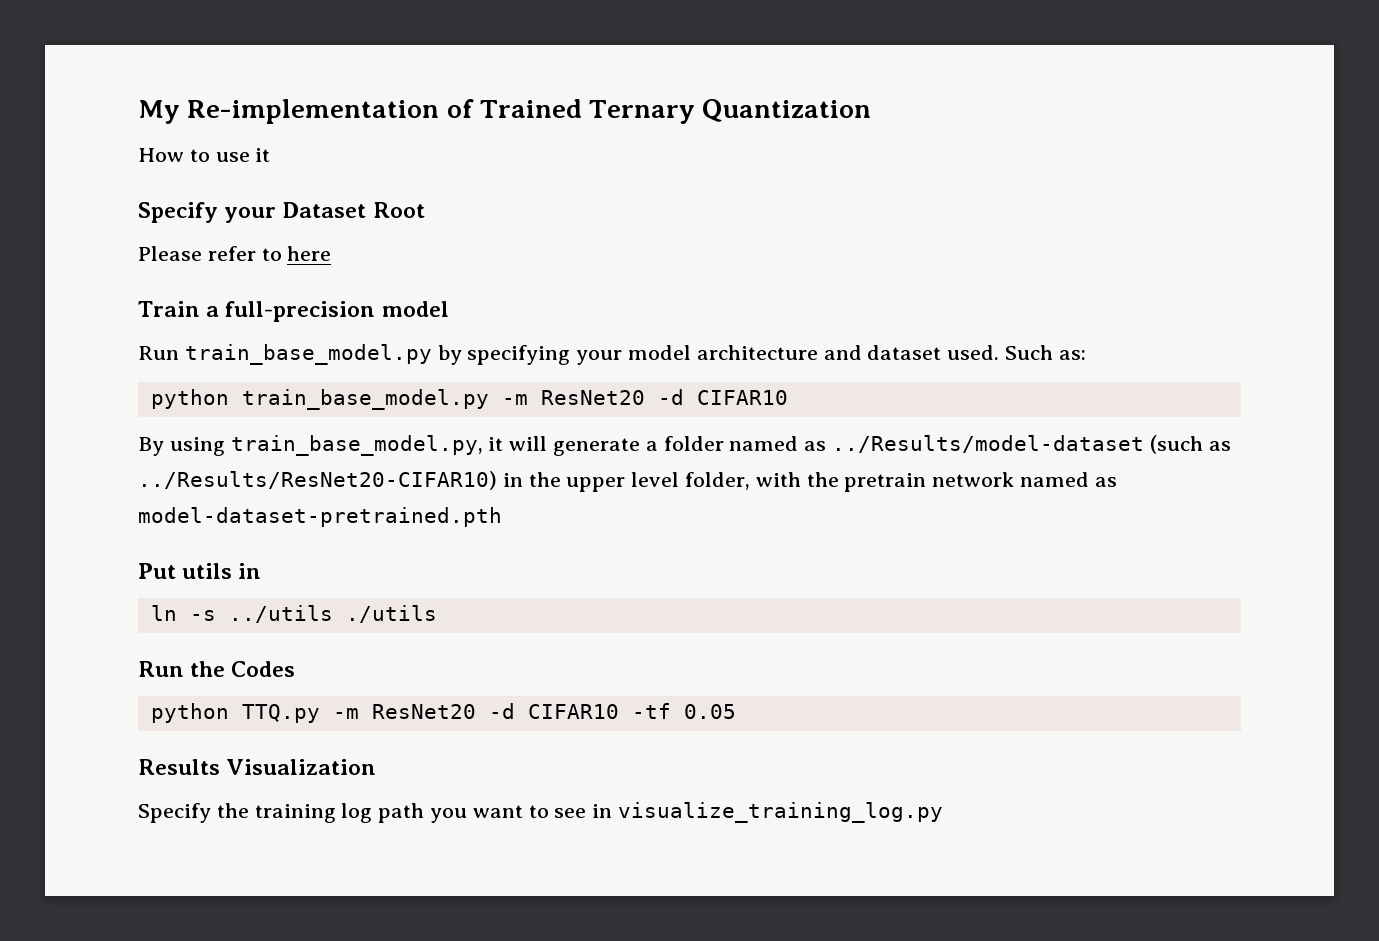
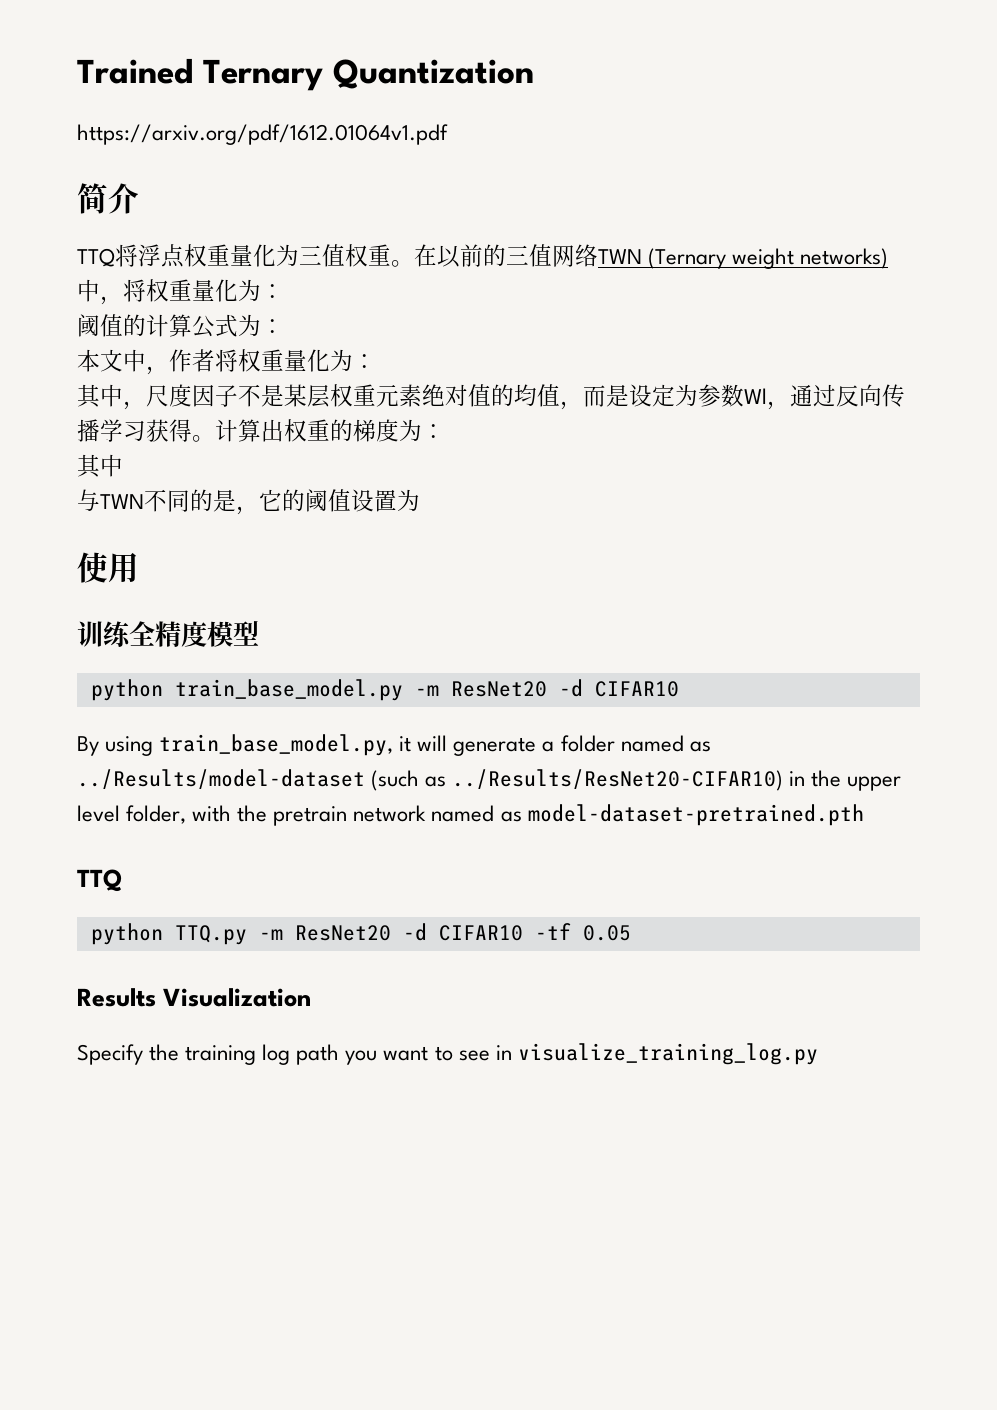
- My Re-implementation of Trained Ternary Quantization
+ Trained Ternary Quantization
- How to use it
- Specify your Dataset Root
- Please refer to here
- Train a full-precision model
- Run train_base_model.py by specifying your model architecture and dataset used. Such as:
+ https://arxiv.org/pdf/1612.01064v1.pdf
+ 简介
+ TTQ将浮点权重量化为三值权重。在以前的三值网络TWN (Ternary weight networks)中，将权重量化为：
+ 阈值的计算公式为：
+ 本文中，作者将权重量化为：
+ 其中，尺度因子不是某层权重元素绝对值的均值，而是设定为参数Wl，通过反向传播学习获得。计算出权重的梯度为：
+ 其中
+ 与TWN不同的是，它的阈值设置为
+ 使用
+ 训练全精度模型
  By using train_base_model.py, it will generate a folder named as ../Results/model-dataset (such as ../Results/ResNet20-CIFAR10) in the upper level folder, with the pretrain network named as model-dataset-pretrained.pth
- Put utils in
- ln -s ../utils ./utils
- Run the Codes
+ TTQ

